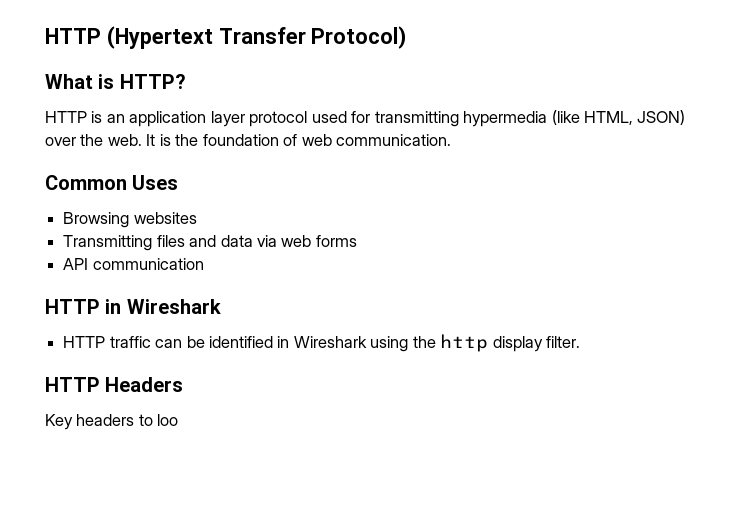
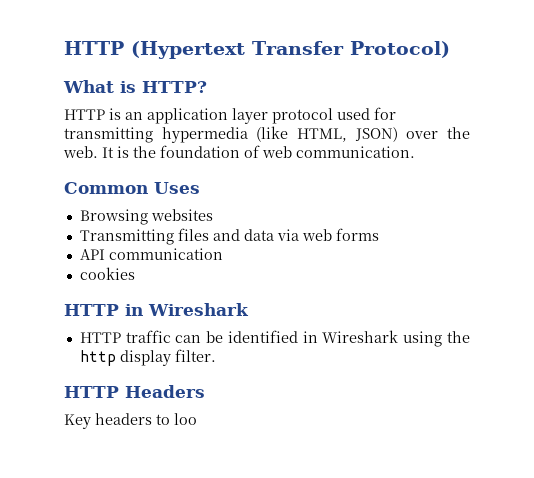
+ cookies

